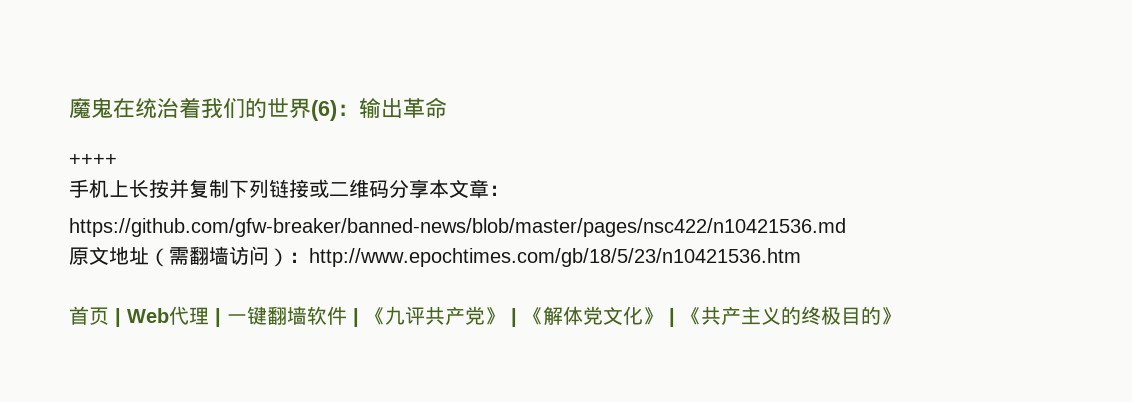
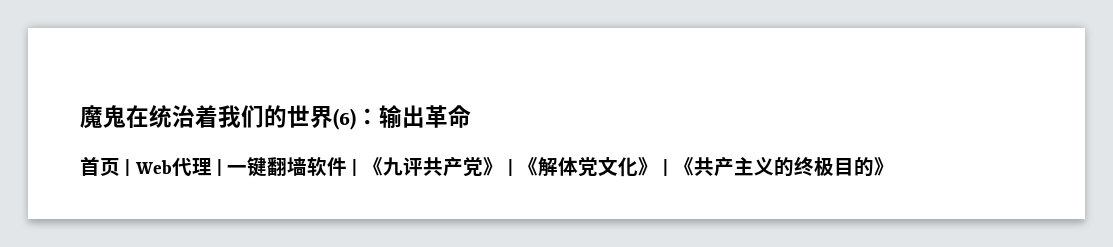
- ++++
- 手机上长按并复制下列链接或二维码分享本文章：
- https://github.com/gfw-breaker/banned-news/blob/master/pages/nsc422/n10421536.md
- 原文地址（需翻墙访问）：http://www.epochtimes.com/gb/18/5/23/n10421536.htm

